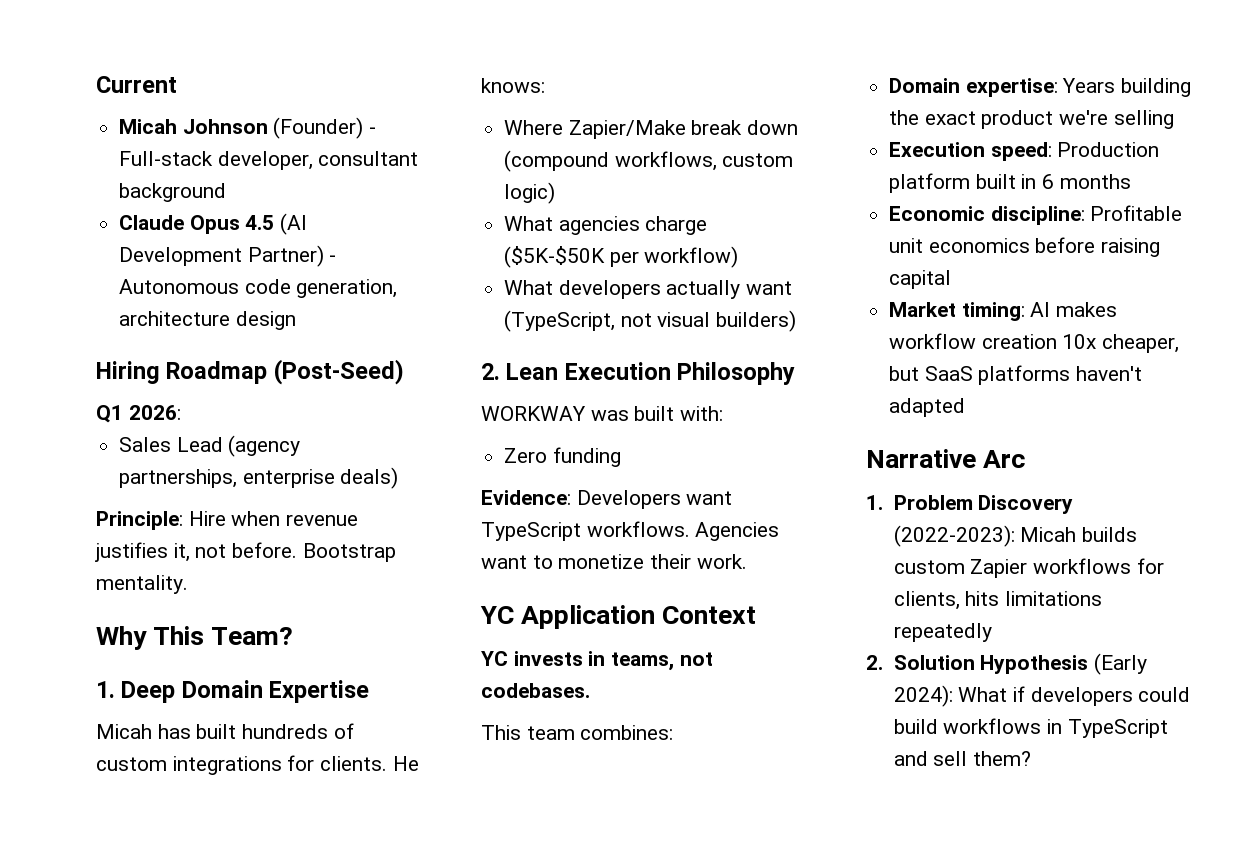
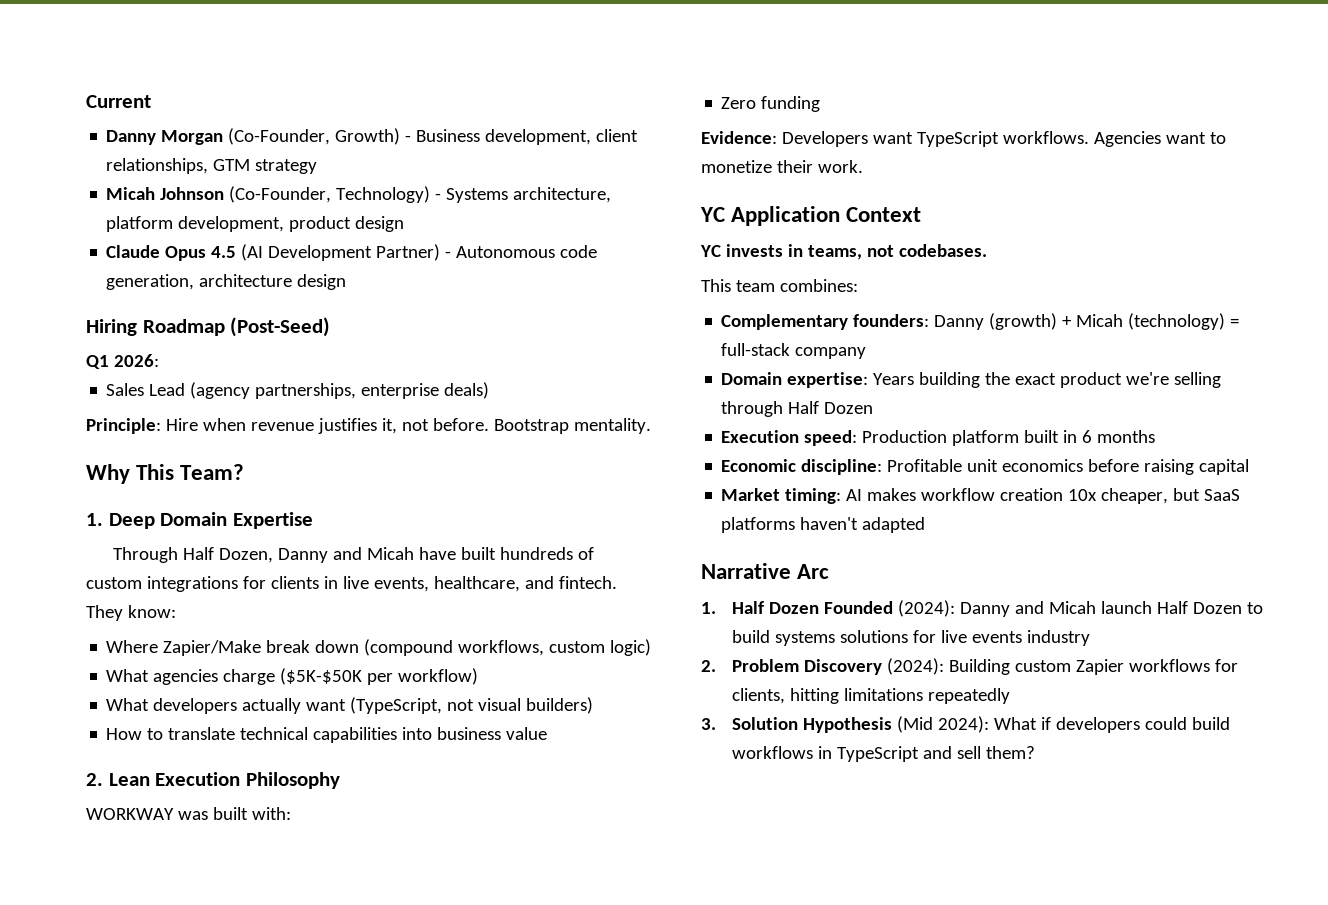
- Micah Johnson (Founder) - Full-stack developer, consultant background
+ Danny Morgan (Co-Founder, Growth) - Business development, client relationships, GTM strategy
+ Micah Johnson (Co-Founder, Technology) - Systems architecture, platform development, product design
- Micah has built hundreds of custom integrations for clients. He knows:
+ Through Half Dozen, Danny and Micah have built hundreds of custom integrations for clients in live events, healthcare, and fintech. They know:
+ How to translate technical capabilities into business value
+ Complementary founders: Danny (growth) + Micah (technology) = full-stack company
- Domain expertise: Years building the exact product we're selling
+ Domain expertise: Years building the exact product we're selling through Half Dozen
- 1. Problem Discovery (2022-2023): Micah builds custom Zapier workflows for clients, hits limitations repeatedly
+ 1. Half Dozen Founded (2024): Danny and Micah launch Half Dozen to build systems solutions for live events industry
+ 2. Problem Discovery (2024): Building custom Zapier workflows for clients, hitting limitations repeatedly
- 2. Solution Hypothesis (Early 2024): What if developers could build workflows in TypeScript and sell them?
+ 3. Solution Hypothesis (Mid 2024): What if developers could build workflows in TypeScript and sell them?

